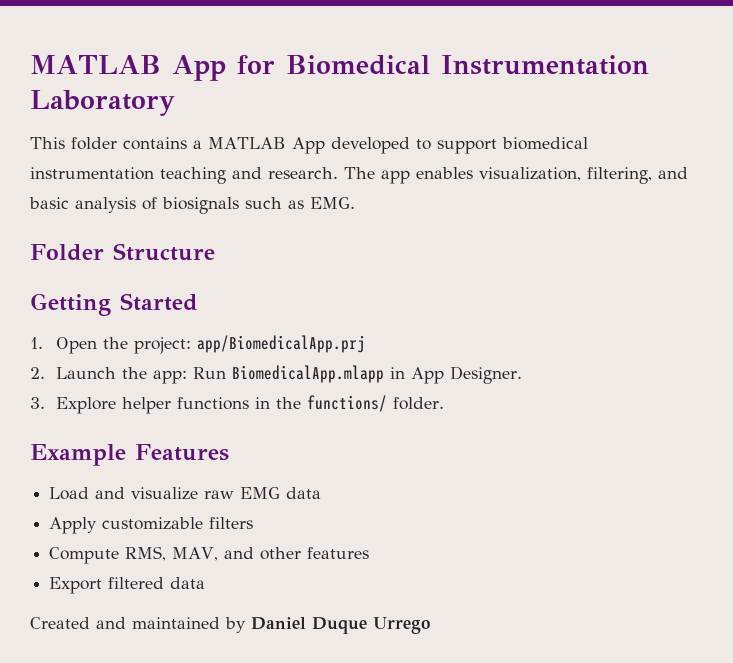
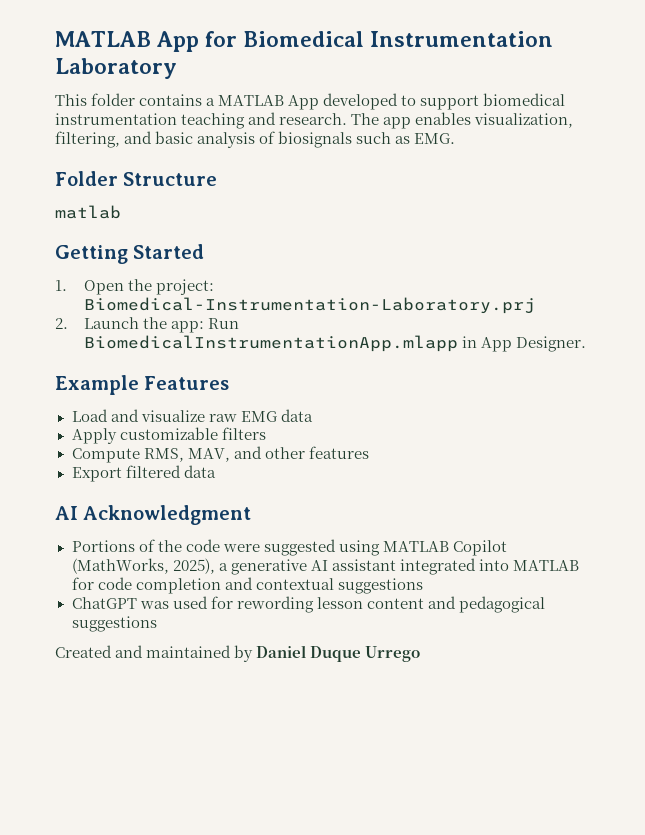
+ matlab
- 1. Open the project: app/BiomedicalApp.prj
+ 1. Open the project: Biomedical-Instrumentation-Laboratory.prj
- 2. Launch the app: Run BiomedicalApp.mlapp in App Designer.
+ 2. Launch the app: Run BiomedicalInstrumentationApp.mlapp in App Designer.
- 3. Explore helper functions in the functions/ folder.
+ AI Acknowledgment
+ Portions of the code were suggested using MATLAB Copilot (MathWorks, 2025), a generative AI assistant integrated into MATLAB for code completion and contextual suggestions
+ ChatGPT was used for rewording lesson content and pedagogical suggestions

